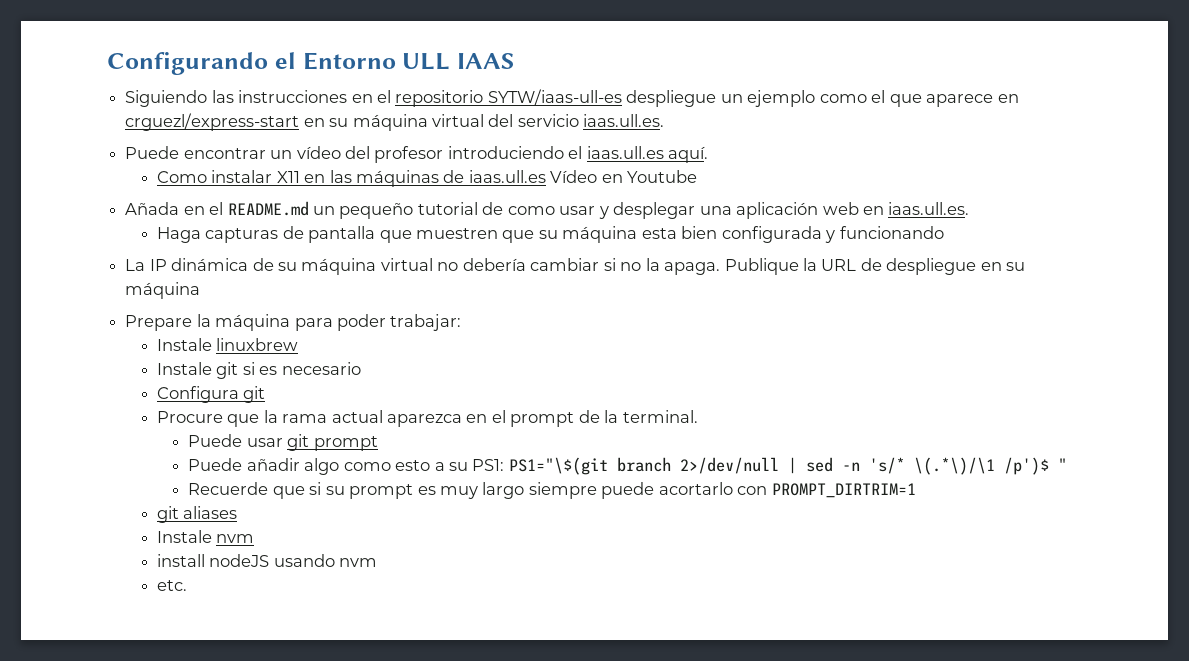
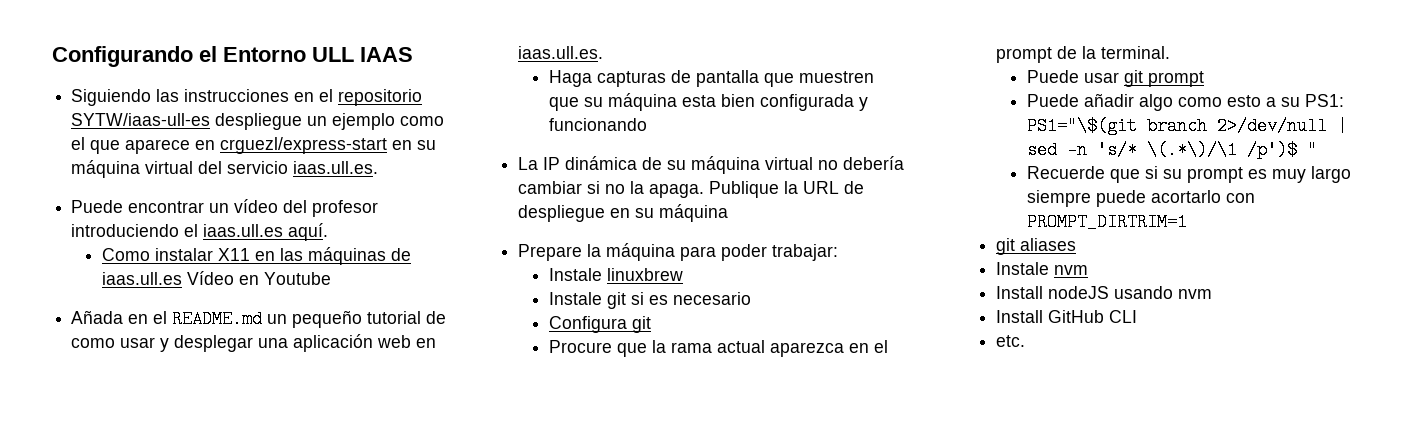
- install nodeJS usando nvm
+ Install nodeJS usando nvm
+ Install GitHub CLI

